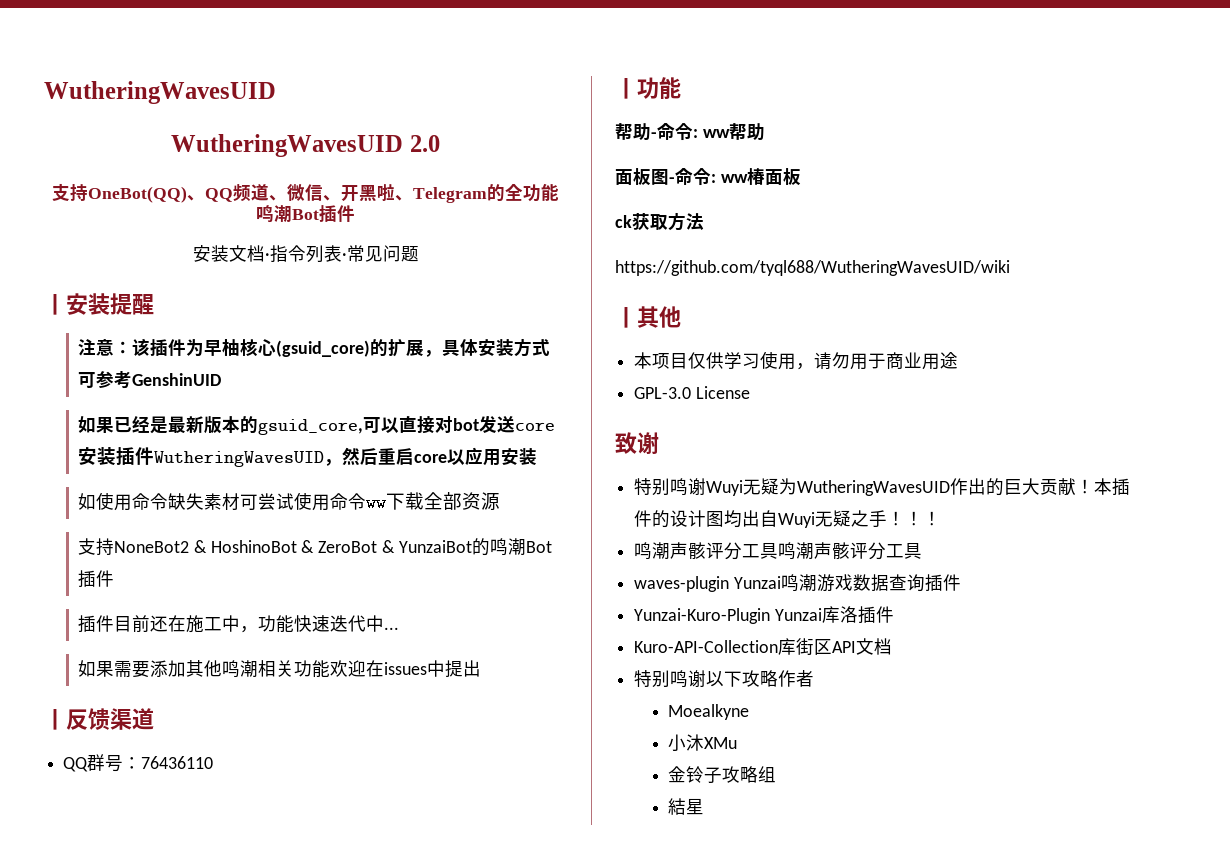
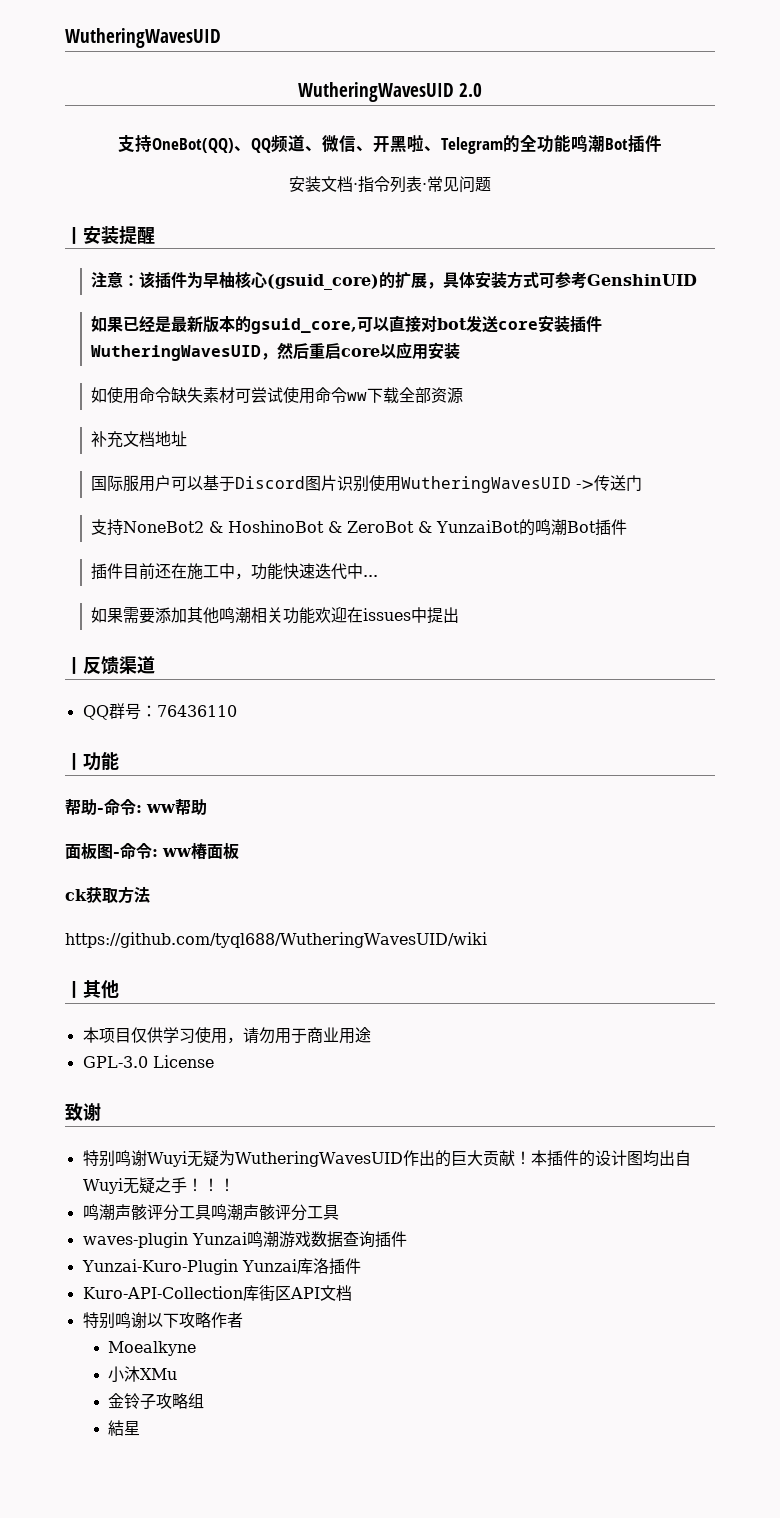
+ 补充文档地址
+ 国际服用户可以基于Discord图片识别使用WutheringWavesUID ->传送门

